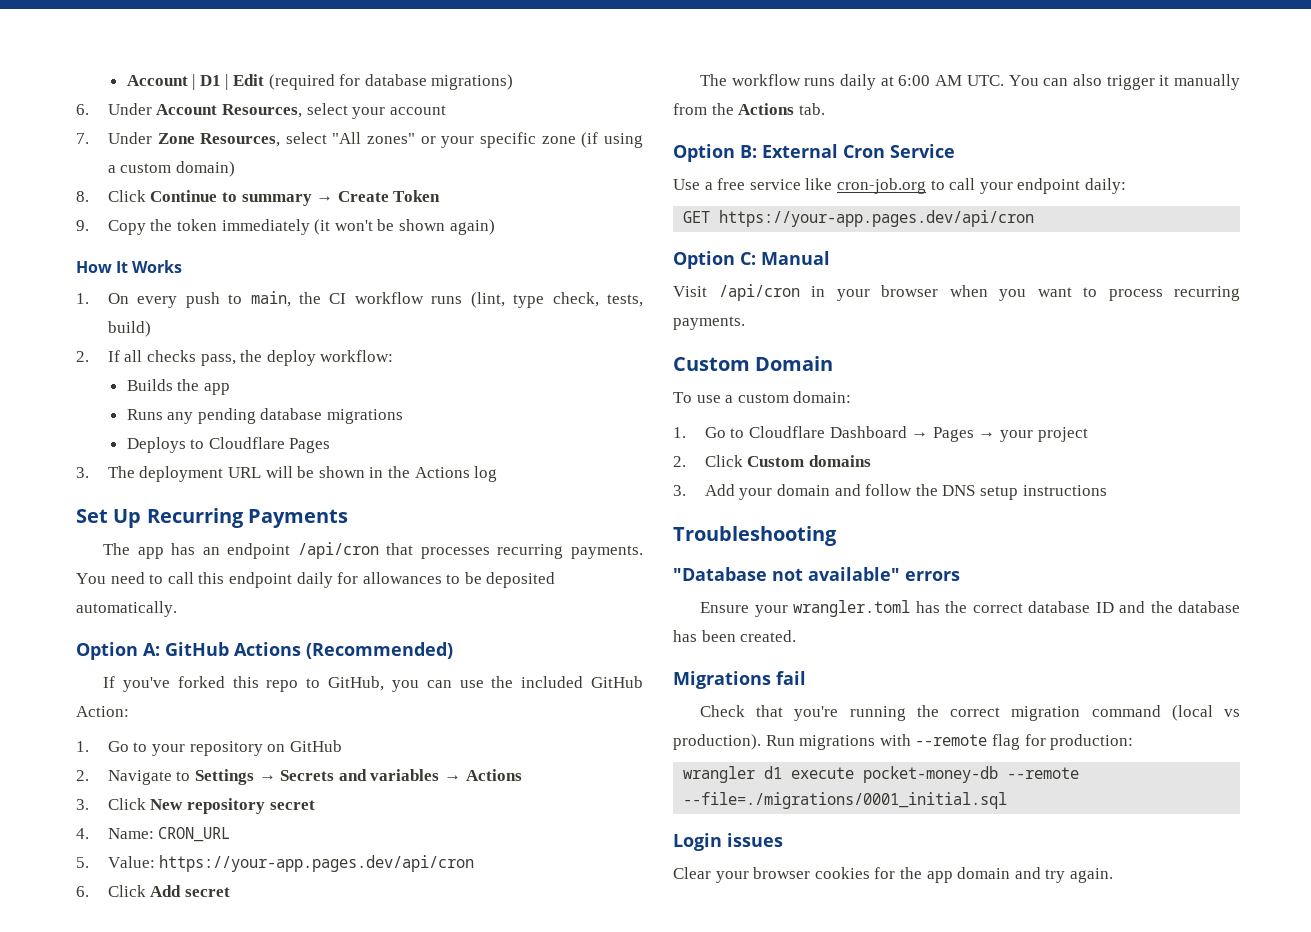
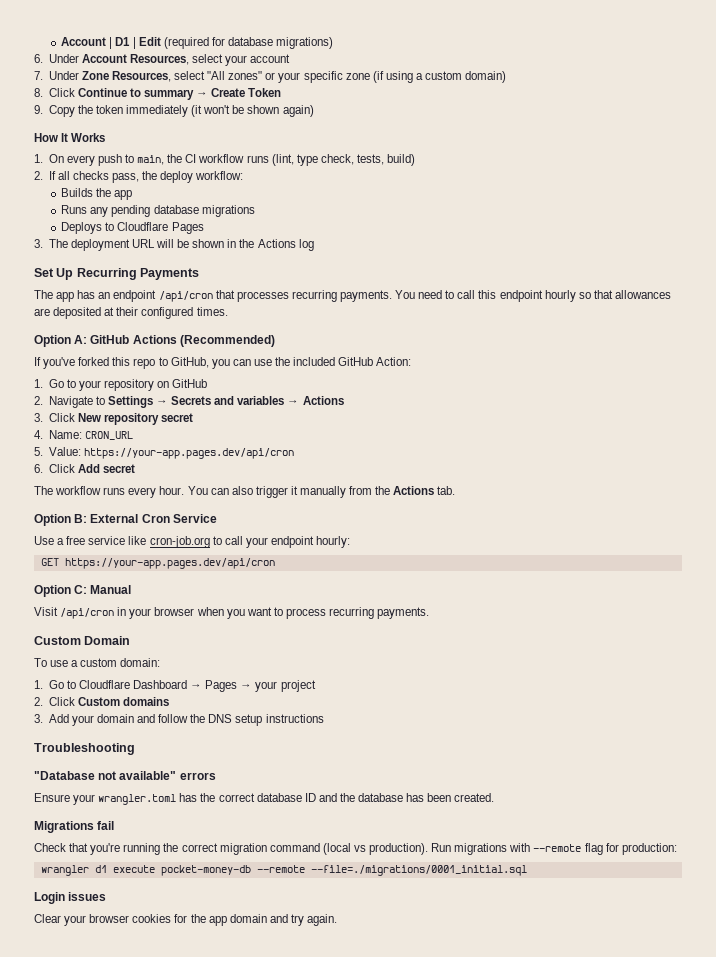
- You need to call this endpoint daily for allowances to be deposited automatically.
+ You need to call this endpoint hourly so that allowances are deposited at their configured times.
- The workflow runs daily at 6:00 AM UTC. You can also trigger it manually from the Actions tab.
+ The workflow runs every hour. You can also trigger it manually from the Actions tab.
- Use a free service like cron-job.org to call your endpoint daily:
+ Use a free service like cron-job.org to call your endpoint hourly:

